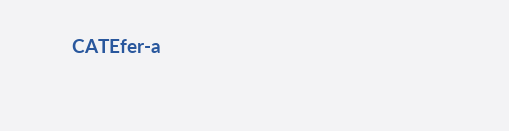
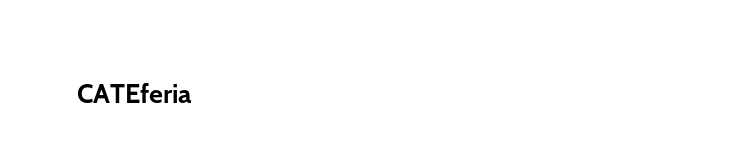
- CATEfer-a
+ CATEferia

